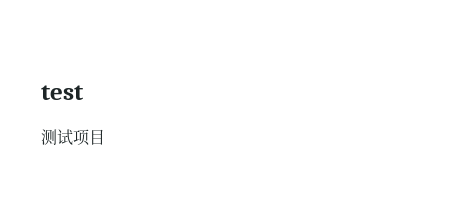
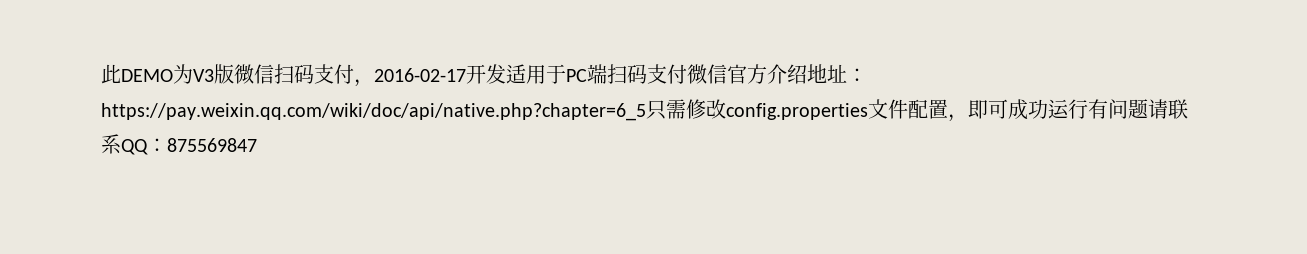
- test
- 测试项目
+ 此DEMO为V3版微信扫码支付，2016-02-17开发适用于PC端扫码支付微信官方介绍地址：https://pay.weixin.qq.com/wiki/doc/api/native.php?chapter=6_5只需修改config.properties文件配置，即可成功运行有问题请联系QQ：875569847

